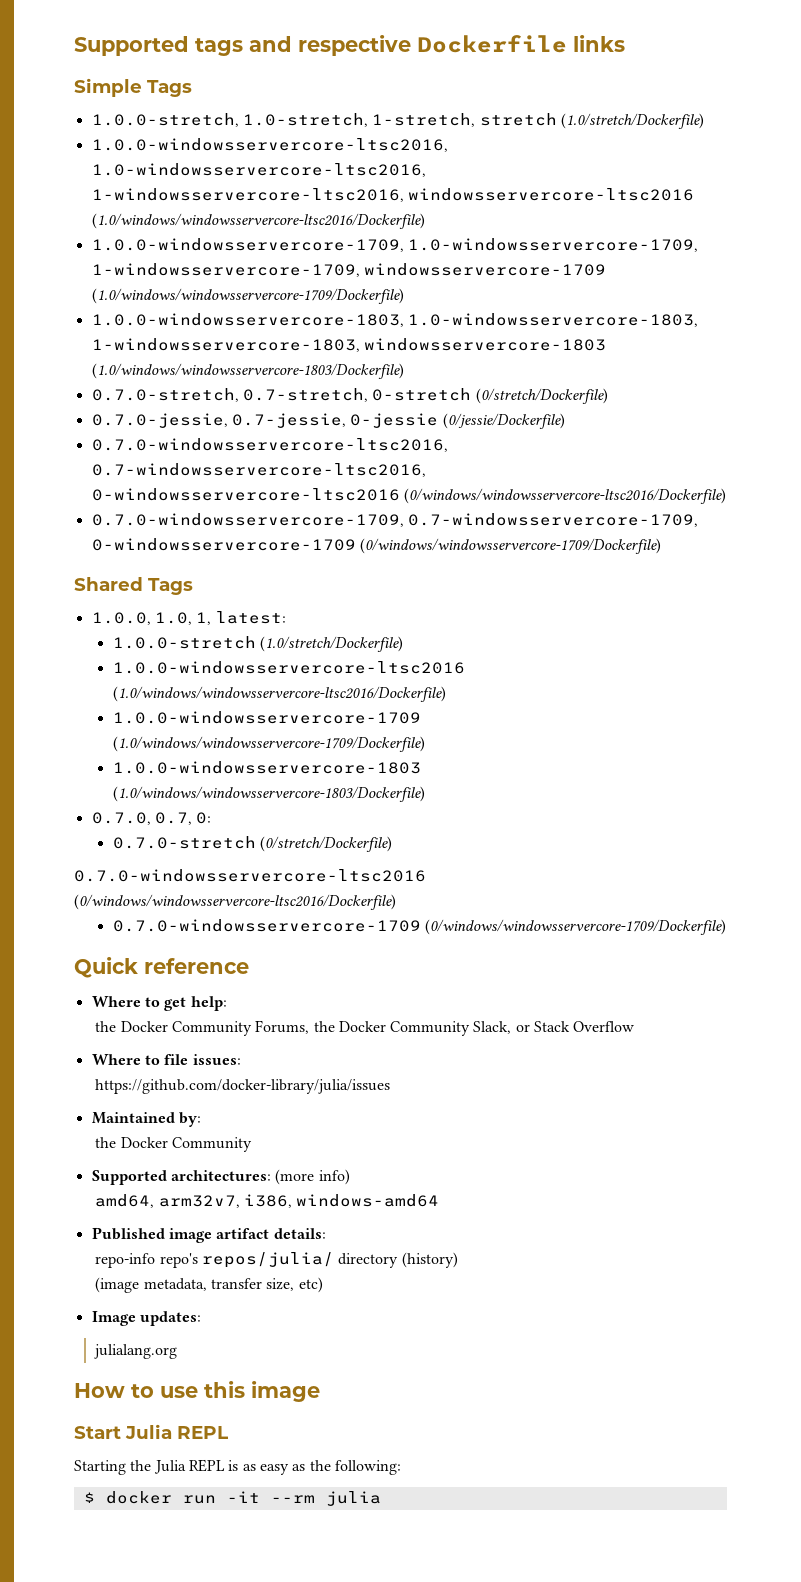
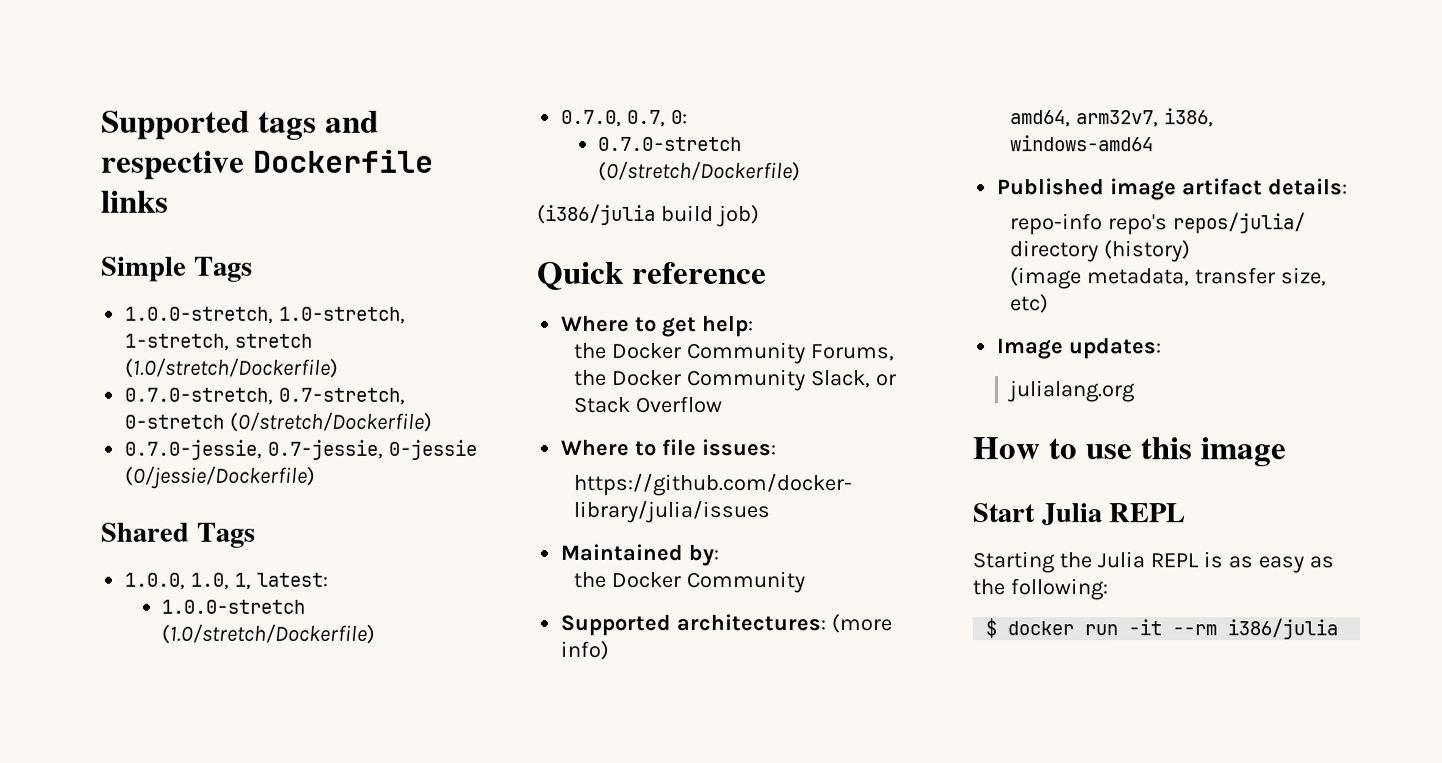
- 1.0.0-windowsservercore-ltsc2016, 1.0-windowsservercore-ltsc2016, 1-windowsservercore-ltsc2016, windowsservercore-ltsc2016 (1.0/windows/windowsservercore-ltsc2016/Dockerfile)
- 1.0.0-windowsservercore-1709, 1.0-windowsservercore-1709, 1-windowsservercore-1709, windowsservercore-1709 (1.0/windows/windowsservercore-1709/Dockerfile)
- 1.0.0-windowsservercore-1803, 1.0-windowsservercore-1803, 1-windowsservercore-1803, windowsservercore-1803 (1.0/windows/windowsservercore-1803/Dockerfile)
- 0.7.0-windowsservercore-ltsc2016, 0.7-windowsservercore-ltsc2016, 0-windowsservercore-ltsc2016 (0/windows/windowsservercore-ltsc2016/Dockerfile)
- 0.7.0-windowsservercore-1709, 0.7-windowsservercore-1709, 0-windowsservercore-1709 (0/windows/windowsservercore-1709/Dockerfile)
- 1.0.0-windowsservercore-ltsc2016 (1.0/windows/windowsservercore-ltsc2016/Dockerfile)
- 1.0.0-windowsservercore-1709 (1.0/windows/windowsservercore-1709/Dockerfile)
- 1.0.0-windowsservercore-1803 (1.0/windows/windowsservercore-1803/Dockerfile)
- 0.7.0-windowsservercore-ltsc2016 (0/windows/windowsservercore-ltsc2016/Dockerfile)
- 0.7.0-windowsservercore-1709 (0/windows/windowsservercore-1709/Dockerfile)
+ (i386/julia build job)
- $ docker run -it --rm julia
+ $ docker run -it --rm i386/julia

